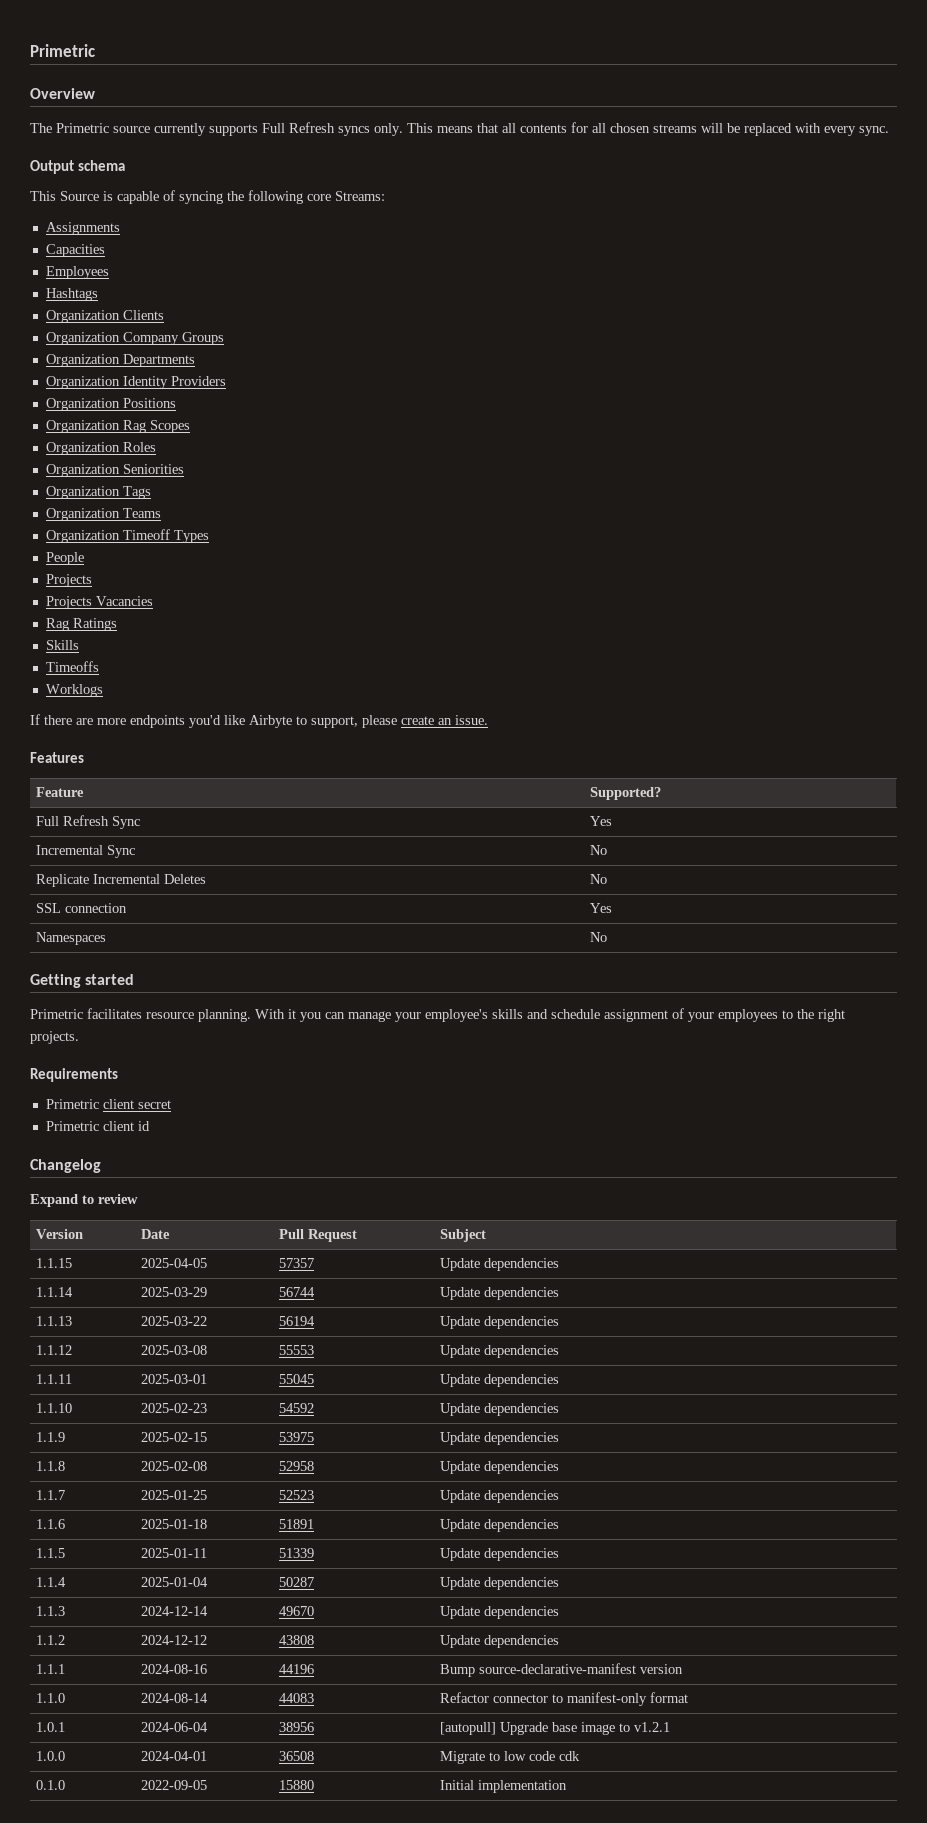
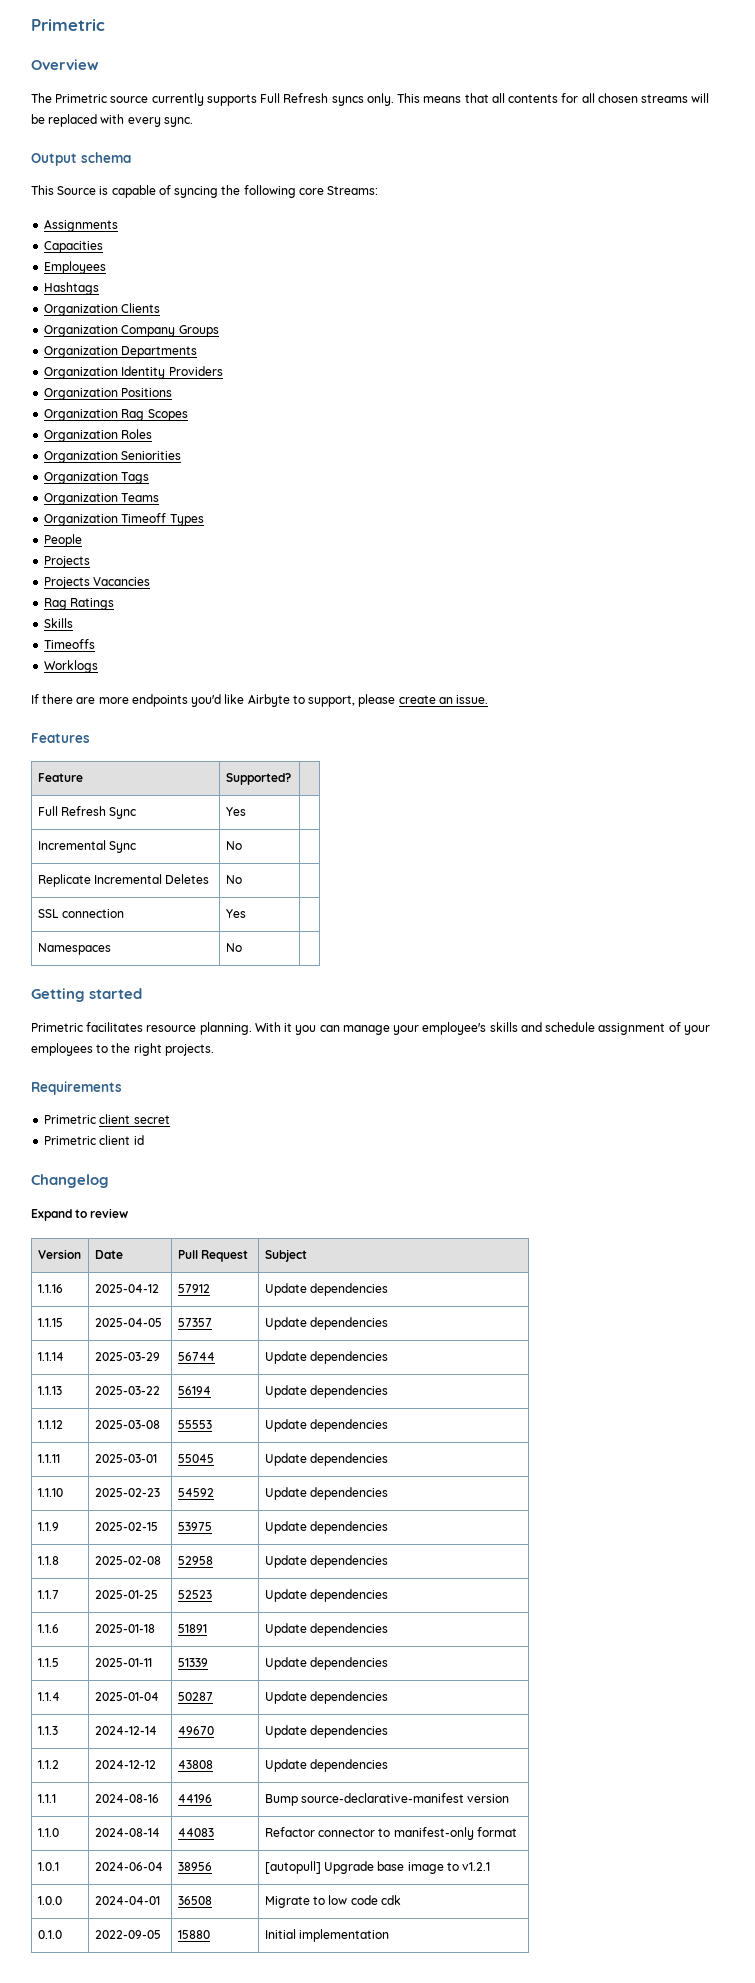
+ 1.1.16 | 2025-04-12 | 57912 | Update dependencies

